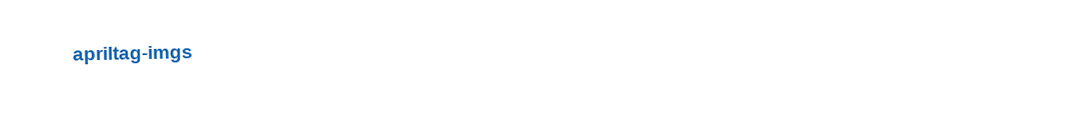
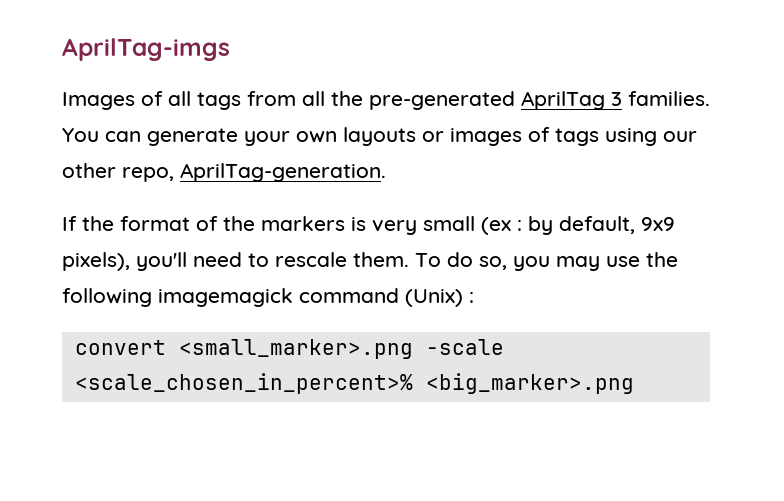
- apriltag-imgs
+ AprilTag-imgs
+ Images of all tags from all the pre-generated AprilTag 3 families. You can generate your own layouts or images of tags using our other repo, AprilTag-generation.
+ If the format of the markers is very small (ex : by default, 9x9 pixels), you'll need to rescale them. To do so, you may use the following imagemagick command (Unix) :
+ convert <small_marker>.png -scale <scale_chosen_in_percent>% <big_marker>.png

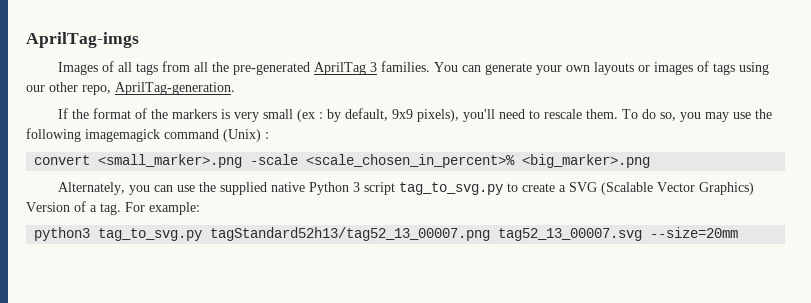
+ Alternately, you can use the supplied native Python 3 script tag_to_svg.py to create a SVG (Scalable Vector Graphics) Version of a tag. For example:
+ python3 tag_to_svg.py tagStandard52h13/tag52_13_00007.png tag52_13_00007.svg --size=20mm

